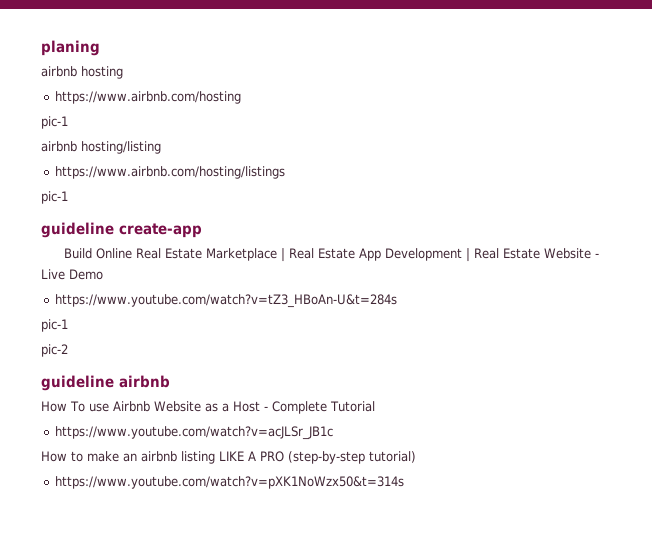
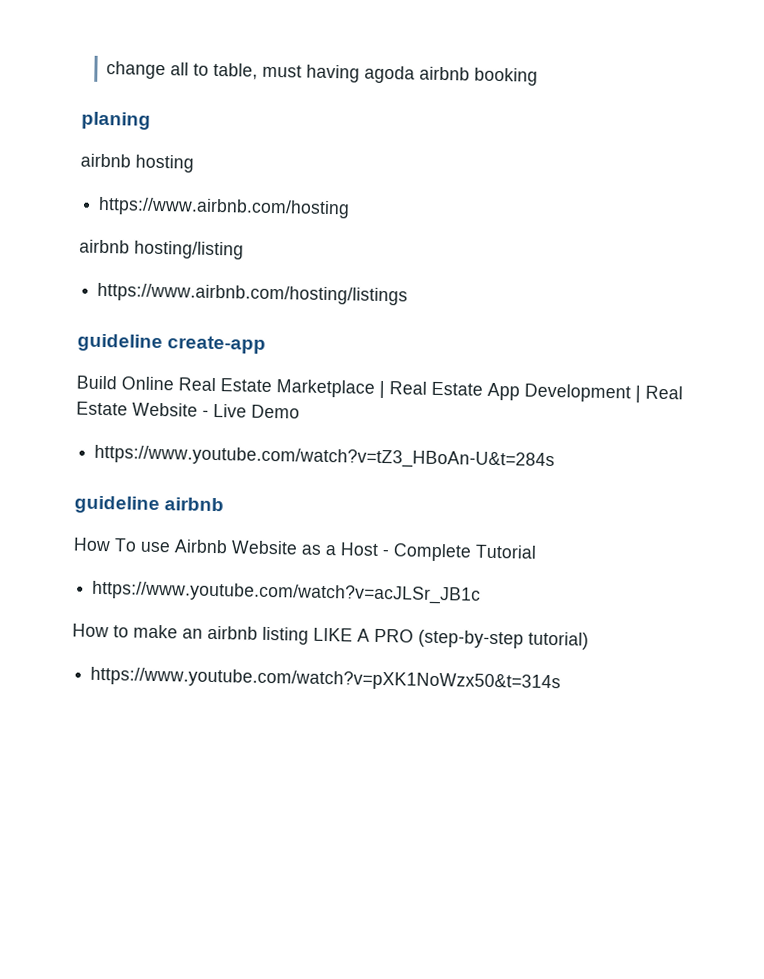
+ change all to table, must having agoda airbnb booking
  https://www.airbnb.com/hosting
- pic-1
  https://www.airbnb.com/hosting/listings
- pic-1
  https://www.youtube.com/watch?v=tZ3_HBoAn-U&t=284s
- pic-1
- pic-2

